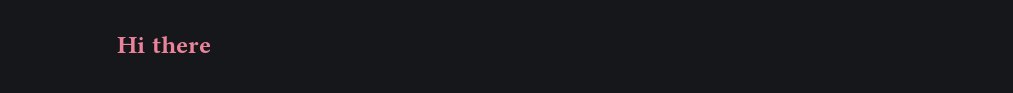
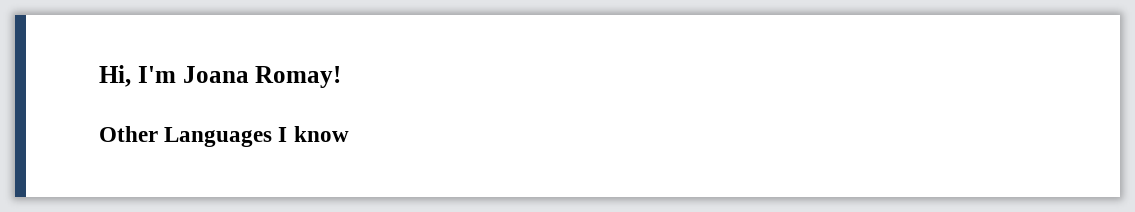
- Hi there
+ Hi, I'm Joana Romay!
+ Other Languages I know

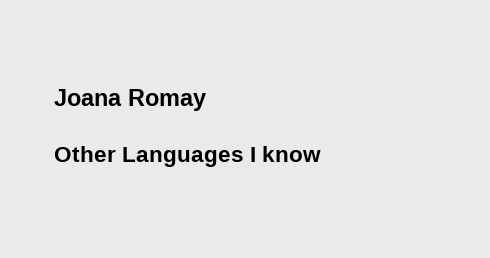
- Hi, I'm Joana Romay!
+ Joana Romay

